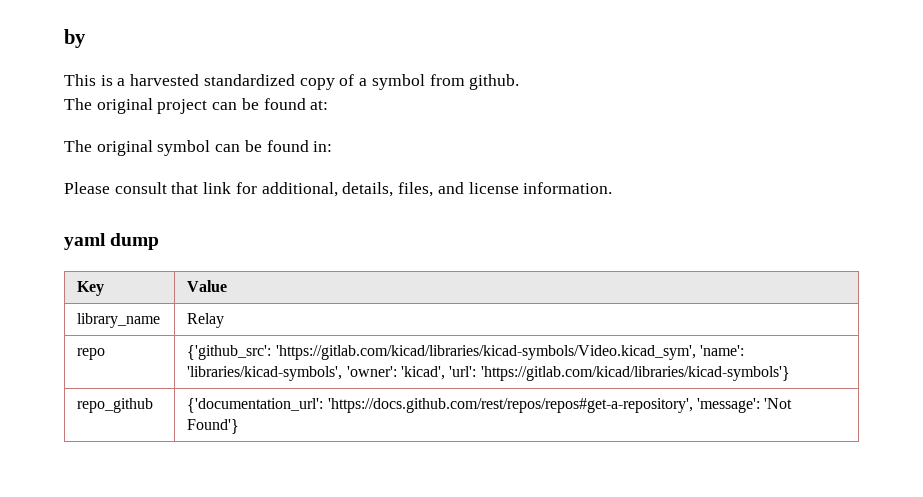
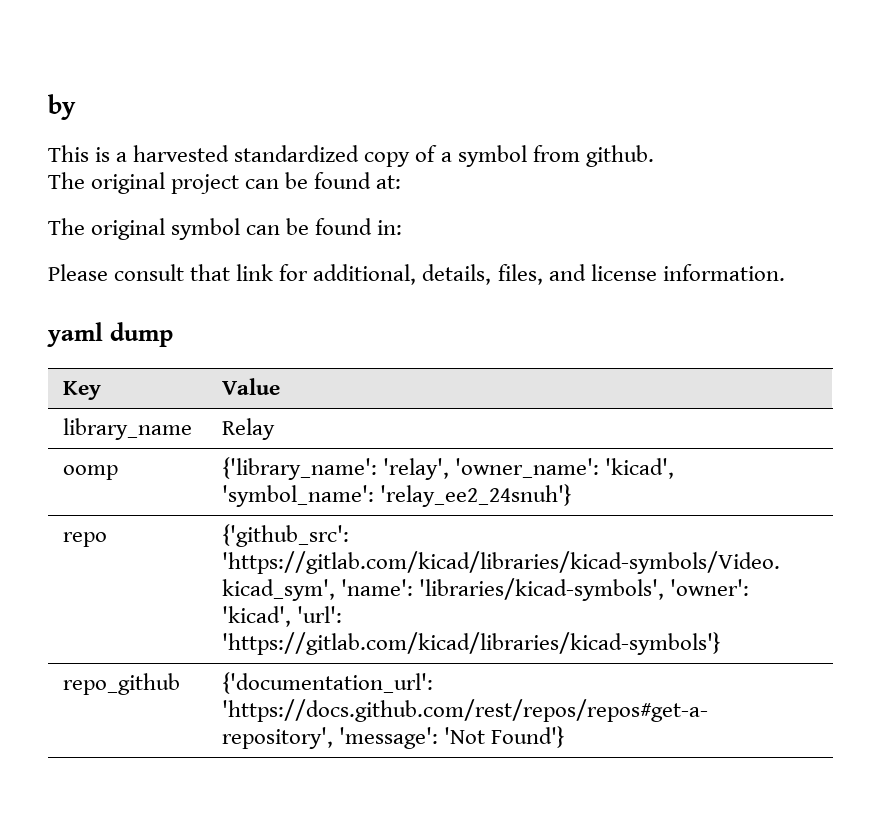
+ oomp | {'library_name': 'relay', 'owner_name': 'kicad', 'symbol_name': 'relay_ee2_24snuh'}

